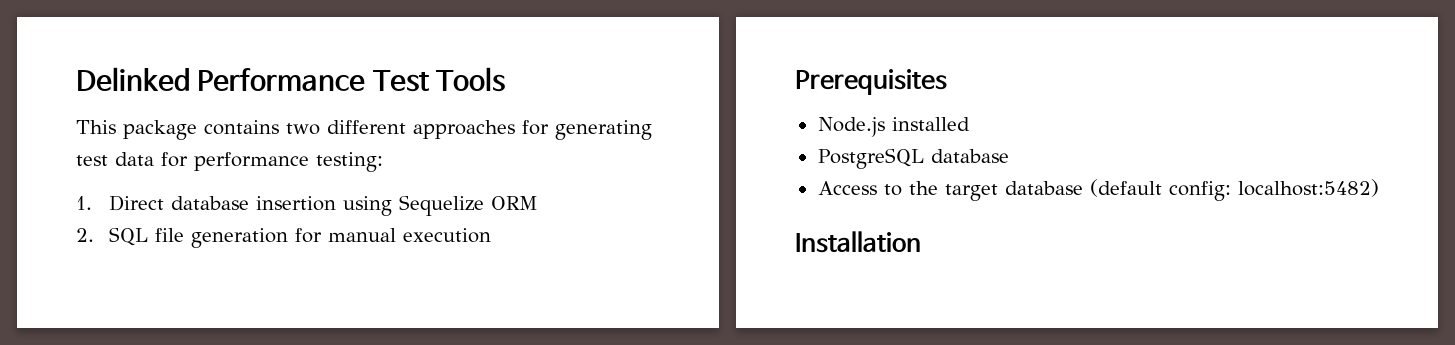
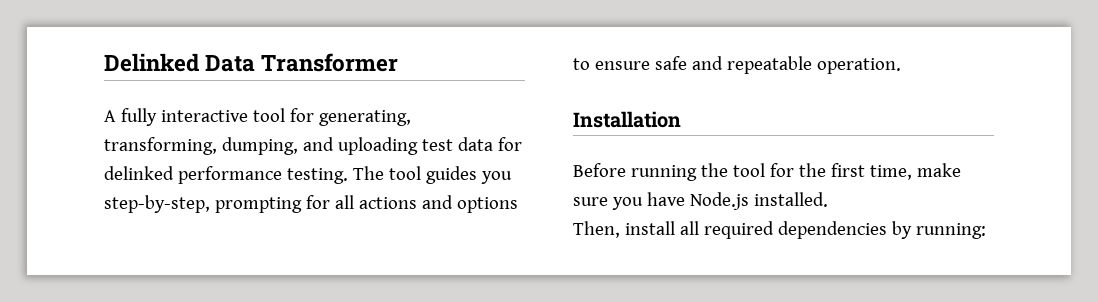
- Delinked Performance Test Tools
- This package contains two different approaches for generating test data for performance testing:
- 1. Direct database insertion using Sequelize ORM
- 2. SQL file generation for manual execution
- Prerequisites
- Node.js installed
- PostgreSQL database
- Access to the target database (default config: localhost:5482)
+ Delinked Data Transformer
+ A fully interactive tool for generating, transforming, dumping, and uploading test data for delinked performance testing. The tool guides you step-by-step, prompting for all actions and options to ensure safe and repeatable operation.
  Installation
+ Before running the tool for the first time, make sure you have Node.js installed.
+ Then, install all required dependencies by running:

